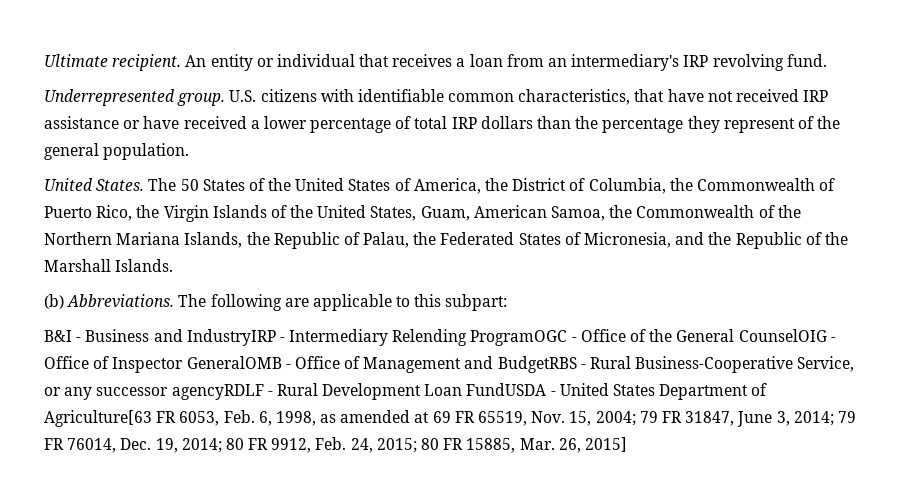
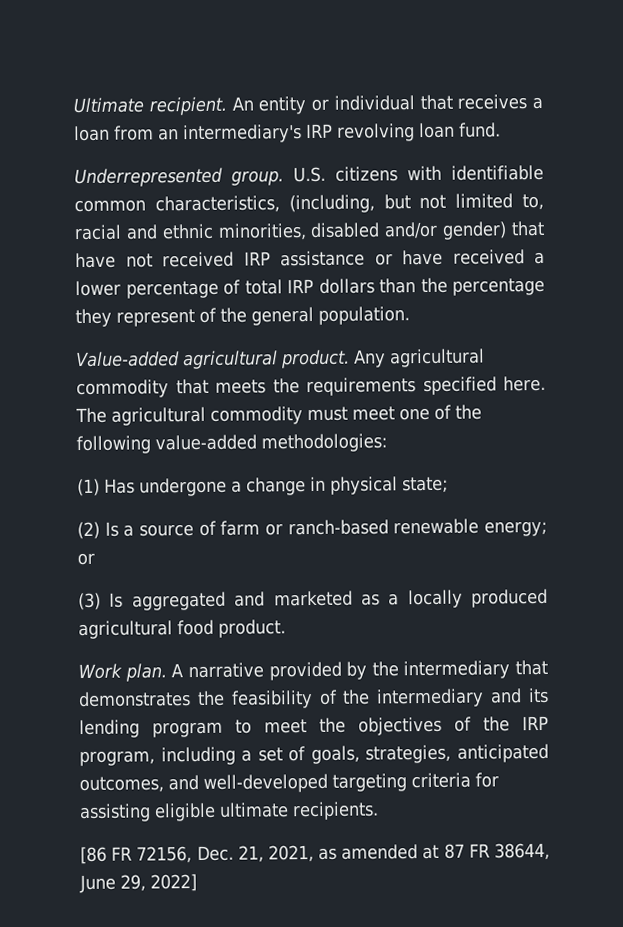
- An entity or individual that receives a loan from an intermediary's IRP revolving fund.
+ An entity or individual that receives a loan from an intermediary's IRP revolving loan fund.
- U.S. citizens with identifiable common characteristics, that have not received IRP assistance or have received a lower percentage of total IRP dollars than the percentage they represent of the general population.
+ U.S. citizens with identifiable common characteristics, (including, but not limited to, racial and ethnic minorities, disabled and/or gender) that have not received IRP assistance or have received a lower percentage of total IRP dollars than the percentage they represent of the general population.
- United States. The 50 States of the United States of America, the District of Columbia, the Commonwealth of Puerto Rico, the Virgin Islands of the United States, Guam, American Samoa, the Commonwealth of the Northern Mariana Islands, the Republic of Palau, the Federated States of Micronesia, and the Republic of the Marshall Islands.
- (b) Abbreviations. The following are applicable to this subpart:
- B&I - Business and IndustryIRP - Intermediary Relending ProgramOGC - Office of the General CounselOIG - Office of Inspector GeneralOMB - Office of Management and BudgetRBS - Rural Business-Cooperative Service, or any successor agencyRDLF - Rural Development Loan FundUSDA - United States Department of Agriculture[63 FR 6053, Feb. 6, 1998, as amended at 69 FR 65519, Nov. 15, 2004; 79 FR 31847, June 3, 2014; 79 FR 76014, Dec. 19, 2014; 80 FR 9912, Feb. 24, 2015; 80 FR 15885, Mar. 26, 2015]
+ Value-added agricultural product. Any agricultural commodity that meets the requirements specified here. The agricultural commodity must meet one of the following value-added methodologies:
+ (1) Has undergone a change in physical state;
+ (2) Is a source of farm or ranch-based renewable energy; or
+ (3) Is aggregated and marketed as a locally produced agricultural food product.
+ Work plan. A narrative provided by the intermediary that demonstrates the feasibility of the intermediary and its lending program to meet the objectives of the IRP program, including a set of goals, strategies, anticipated outcomes, and well-developed targeting criteria for assisting eligible ultimate recipients.
+ [86 FR 72156, Dec. 21, 2021, as amended at 87 FR 38644, June 29, 2022]

